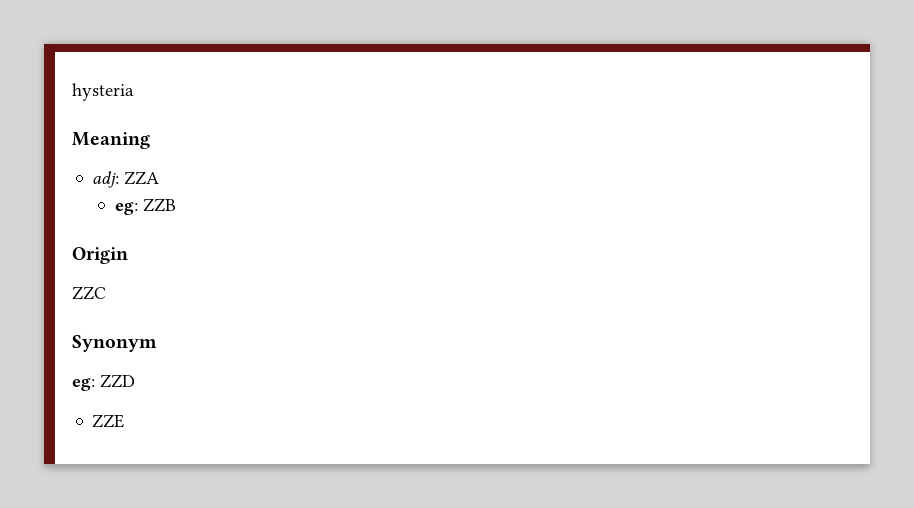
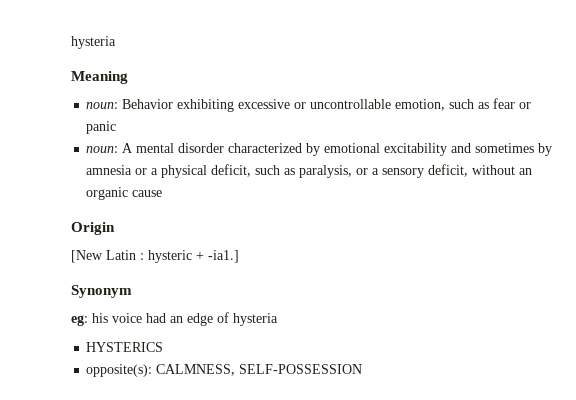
- adj: ZZA
- eg: ZZB
+ noun: Behavior exhibiting excessive or uncontrollable emotion, such as fear or panic
+ noun: A mental disorder characterized by emotional excitability and sometimes by amnesia or a physical deficit, such as paralysis, or a sensory deficit, without an organic cause
  Origin
- ZZC
+ [New Latin : hysteric + -ia1.]
  Synonym
- eg: ZZD
- ZZE
+ eg: his voice had an edge of hysteria
+ HYSTERICS
+ opposite(s): CALMNESS, SELF-POSSESSION

